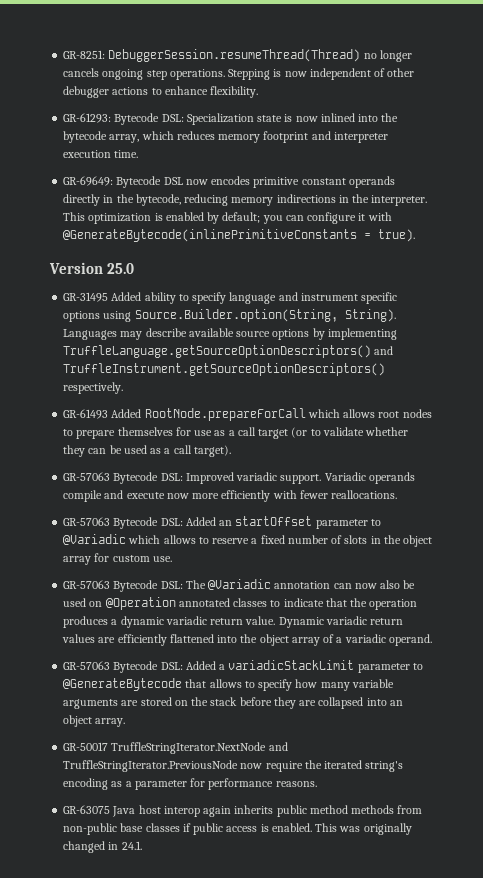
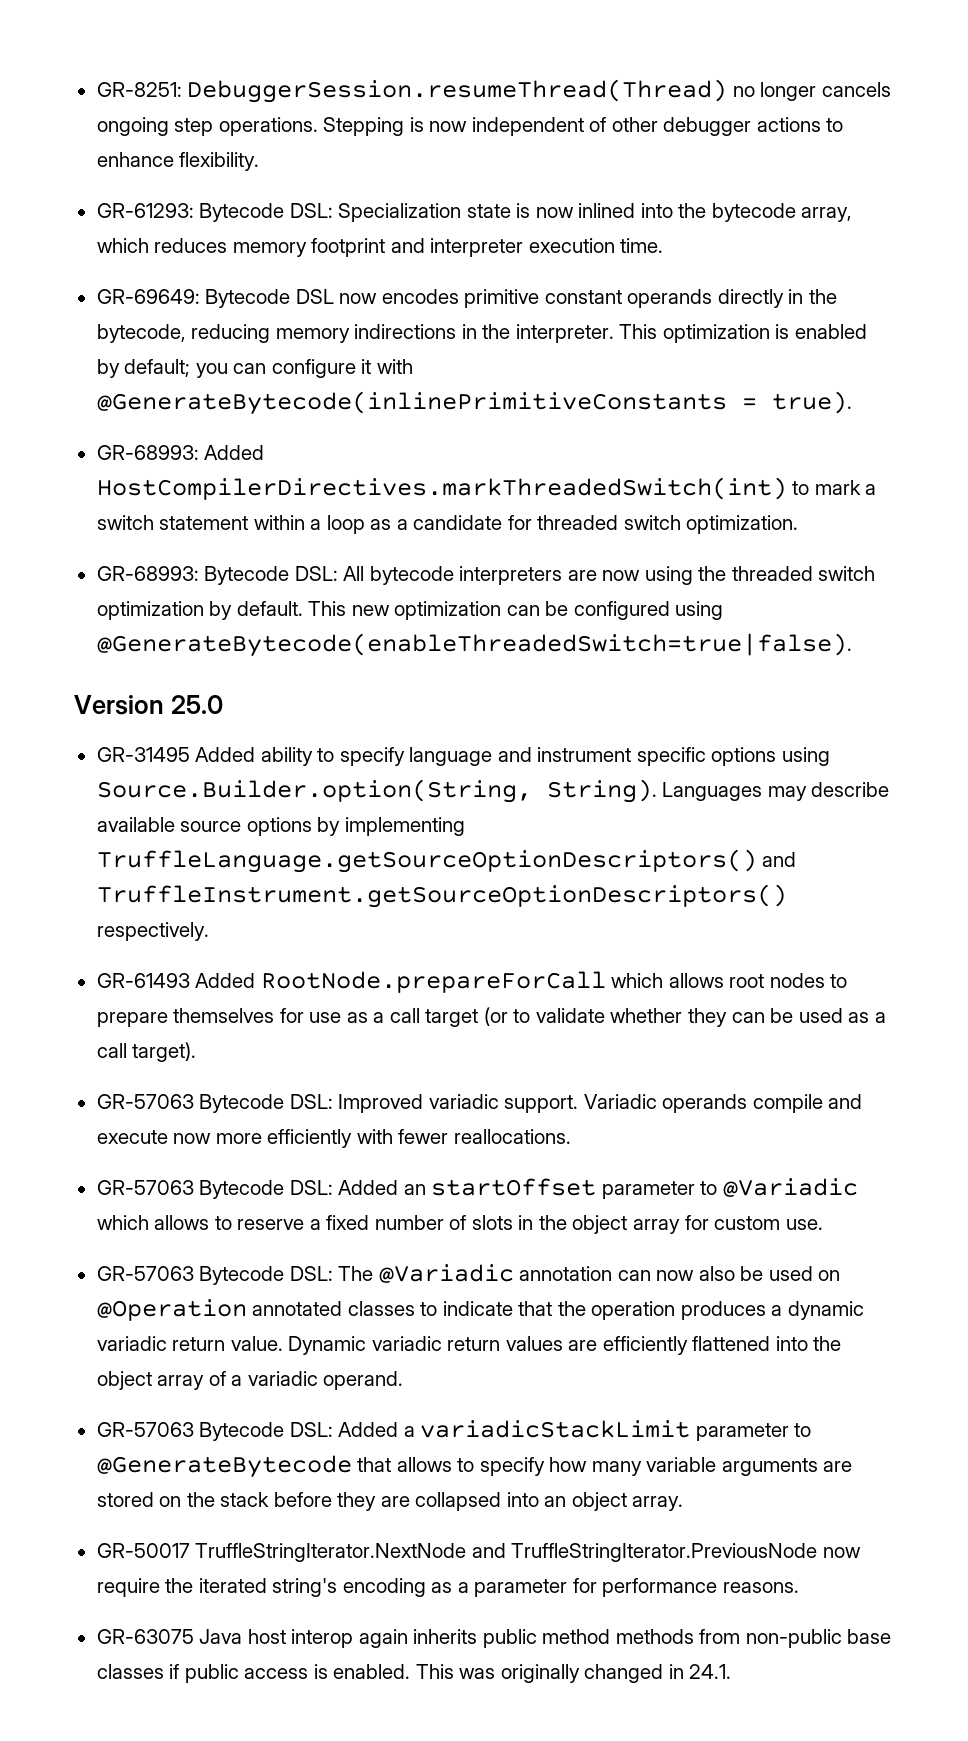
+ GR-68993: Added HostCompilerDirectives.markThreadedSwitch(int) to mark a switch statement within a loop as a candidate for threaded switch optimization.
+ GR-68993: Bytecode DSL: All bytecode interpreters are now using the threaded switch optimization by default. This new optimization can be configured using @GenerateBytecode(enableThreadedSwitch=true|false).

